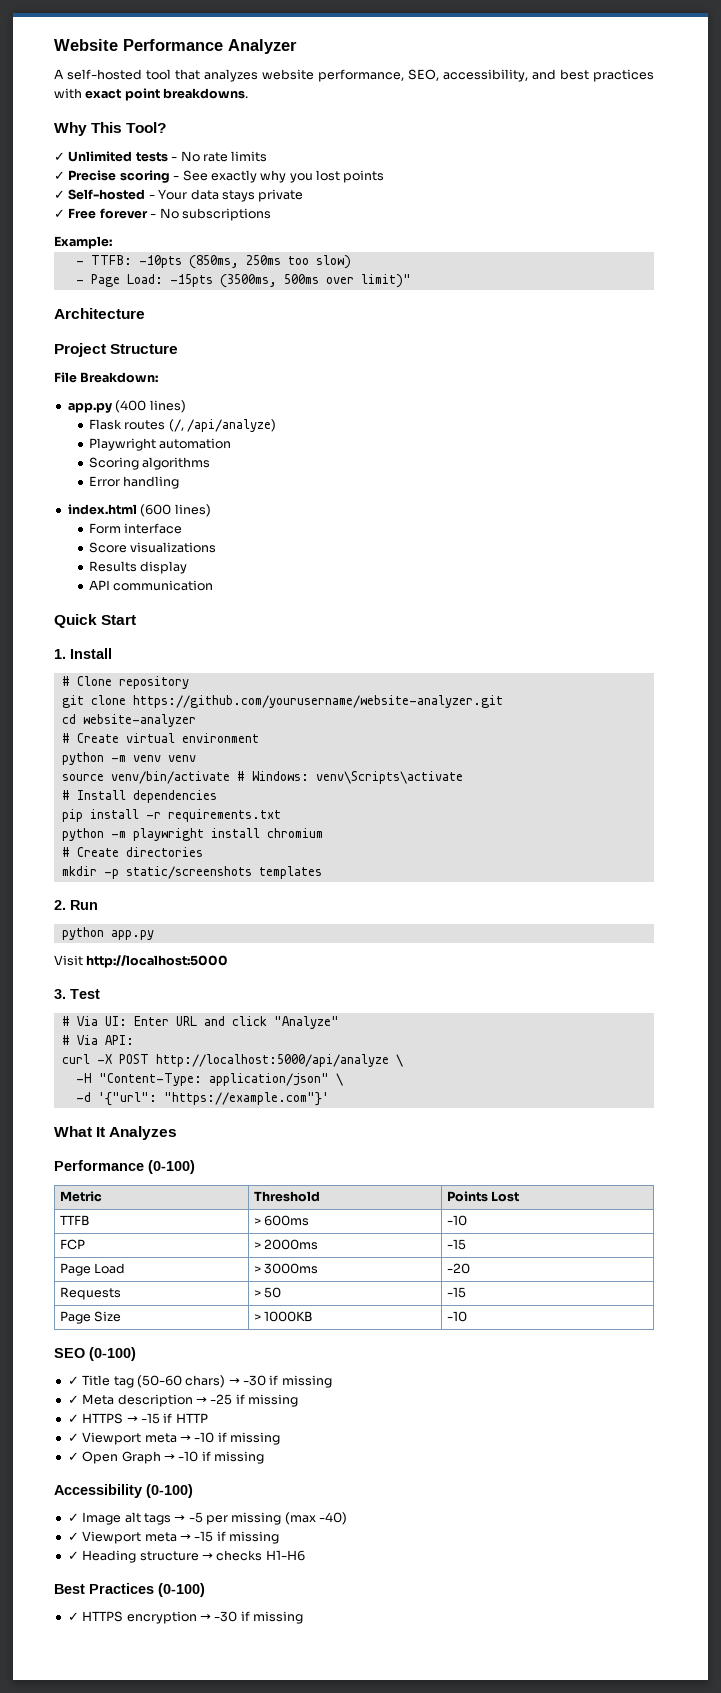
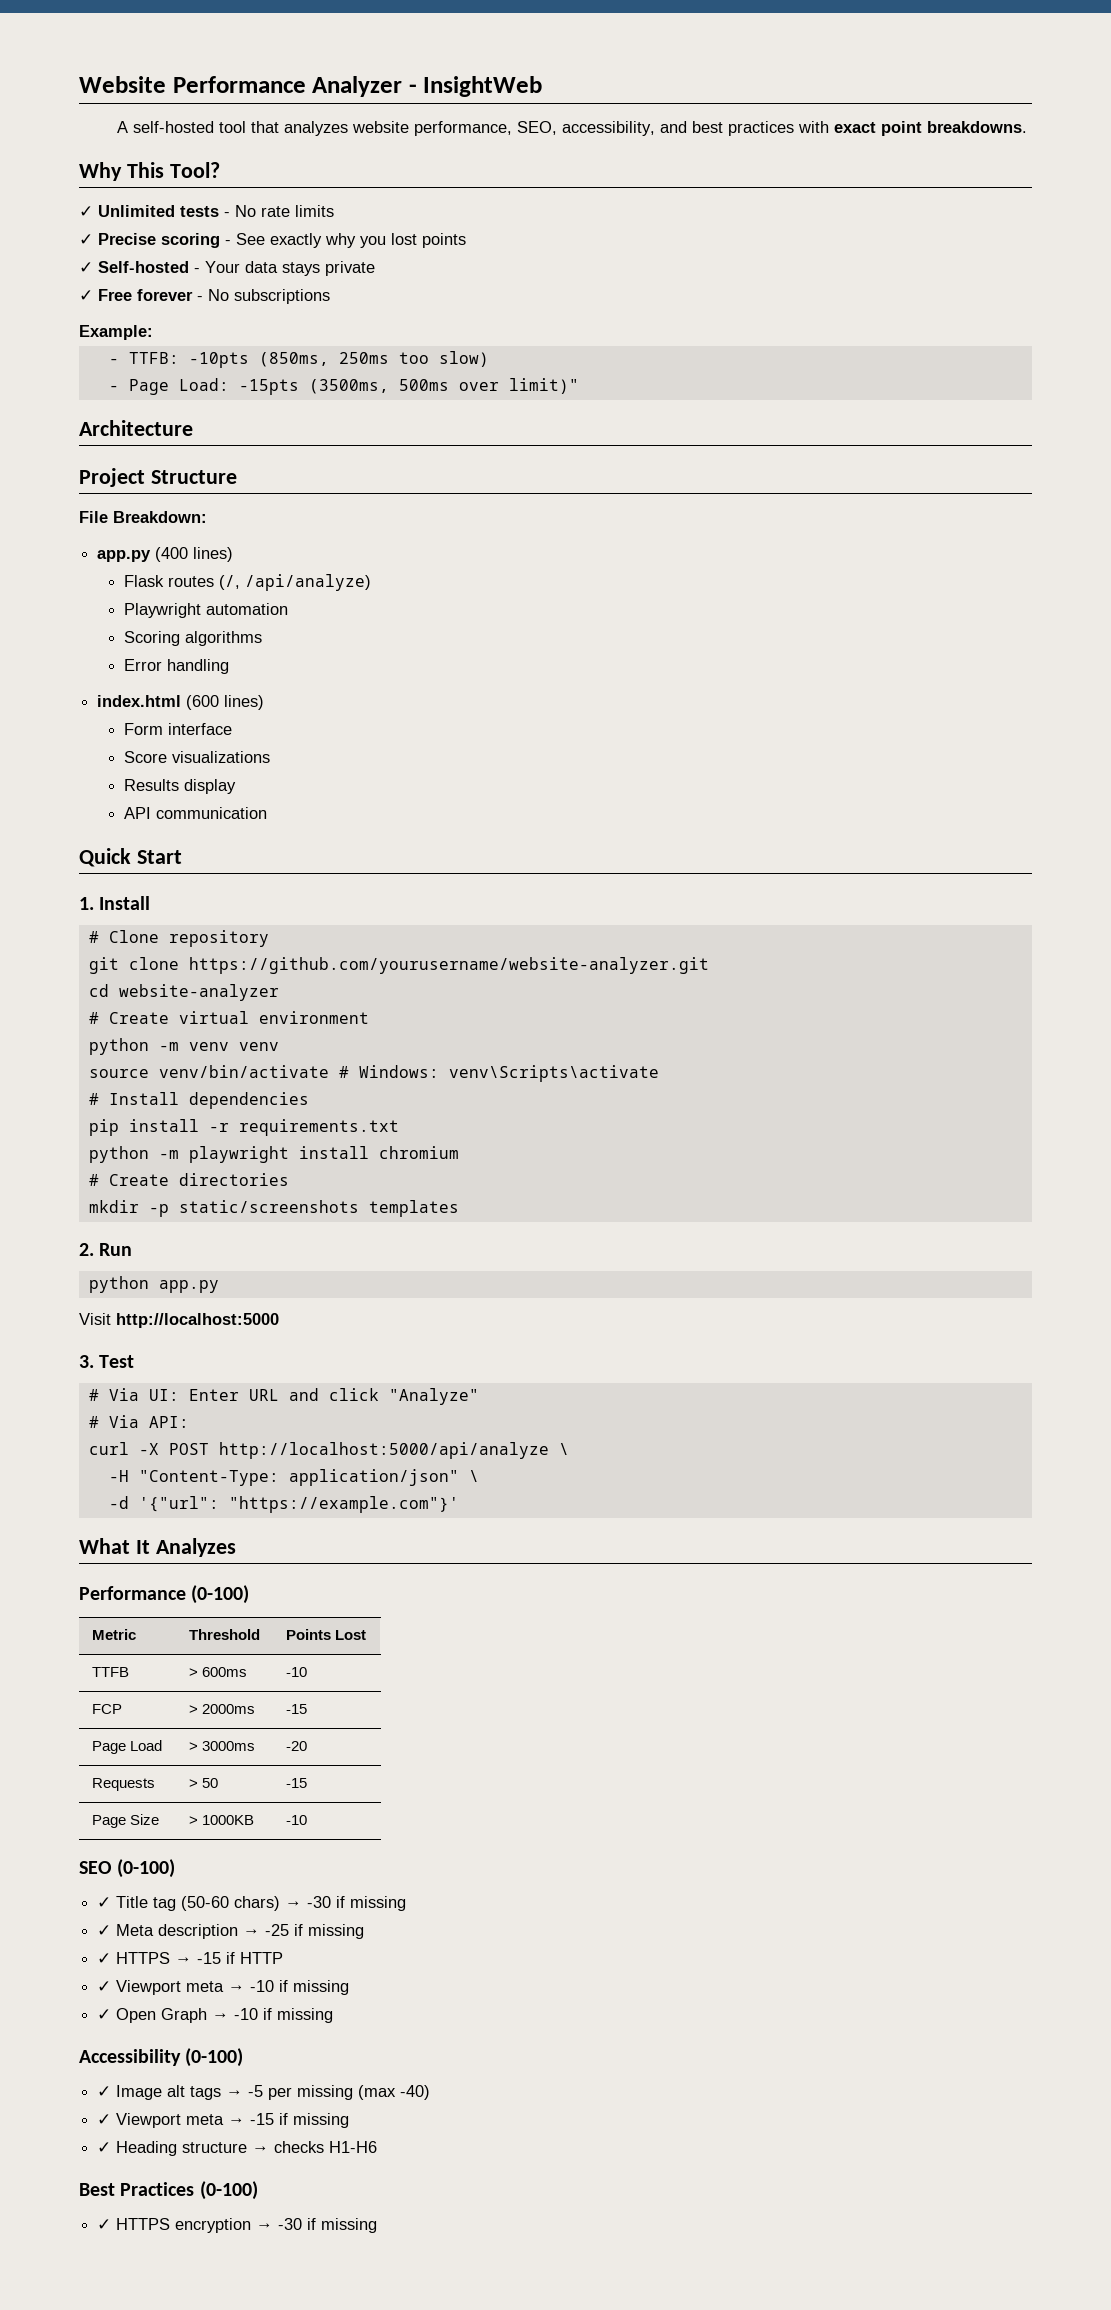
- Website Performance Analyzer
+ Website Performance Analyzer - InsightWeb

